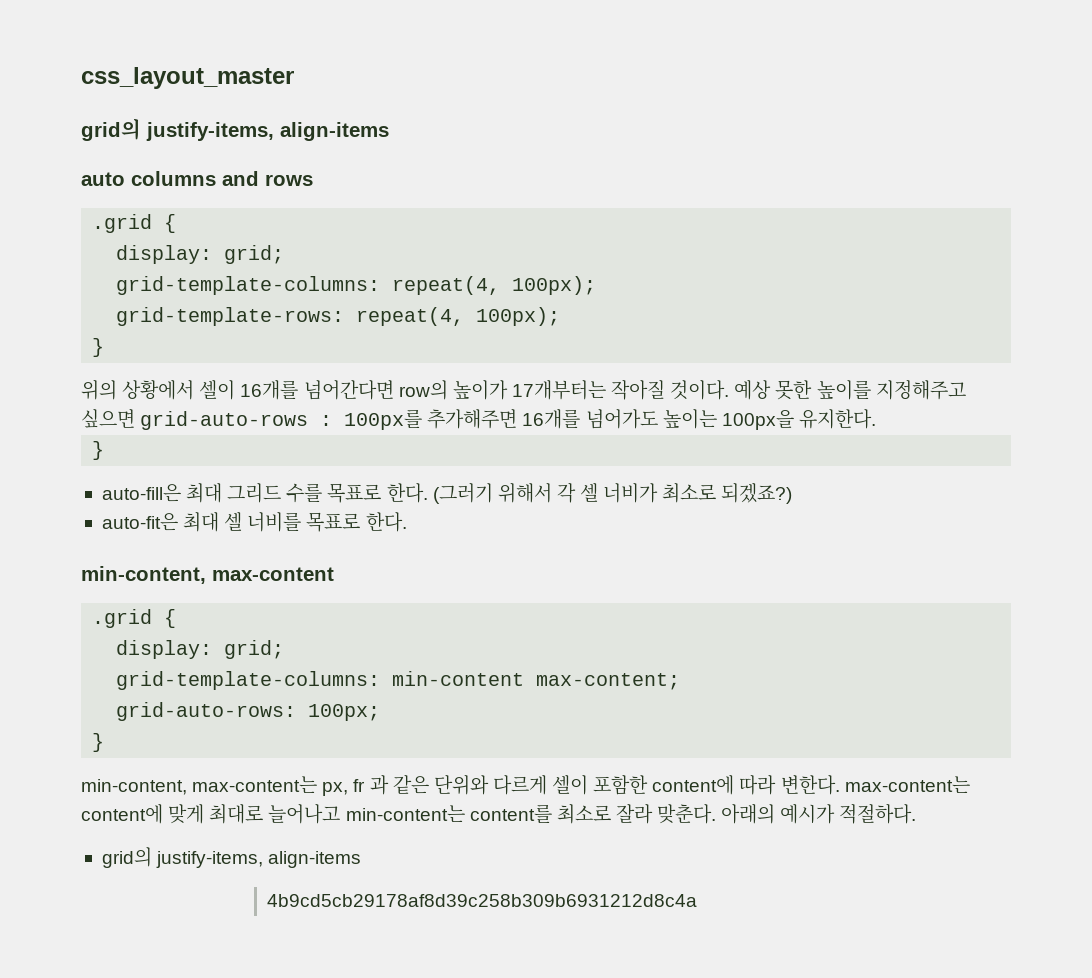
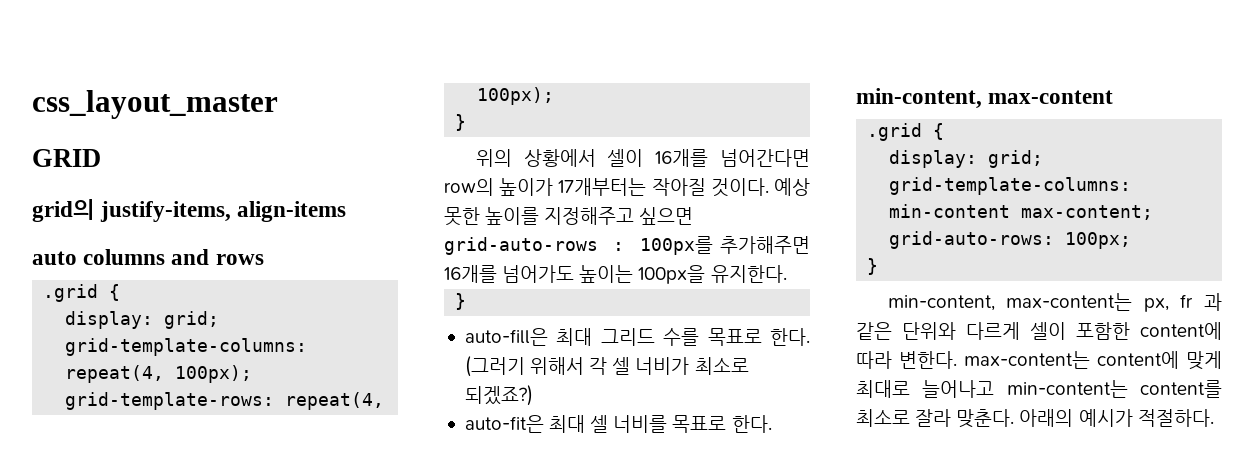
+ GRID
  아래의 예시가 적절하다.
- grid의 justify-items, align-items
- 4b9cd5cb29178af8d39c258b309b6931212d8c4a

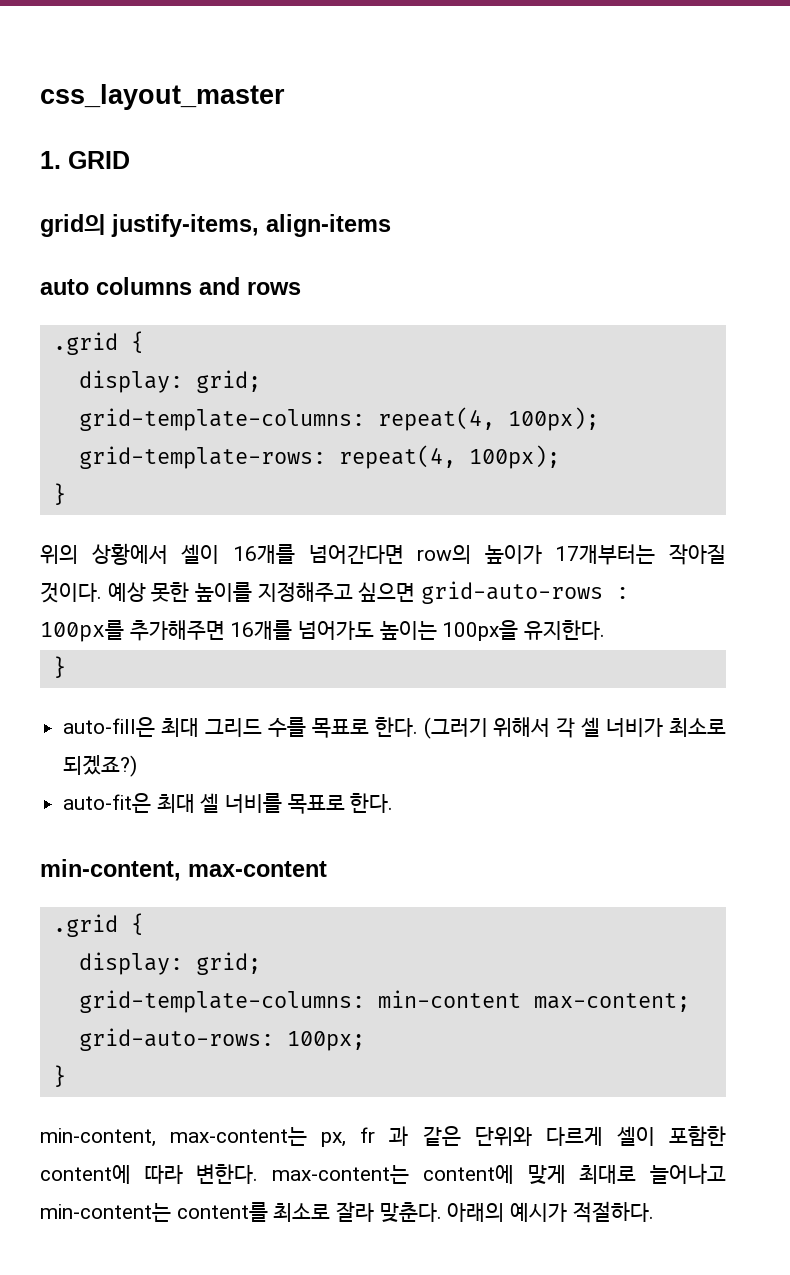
- GRID
+ 1. GRID

